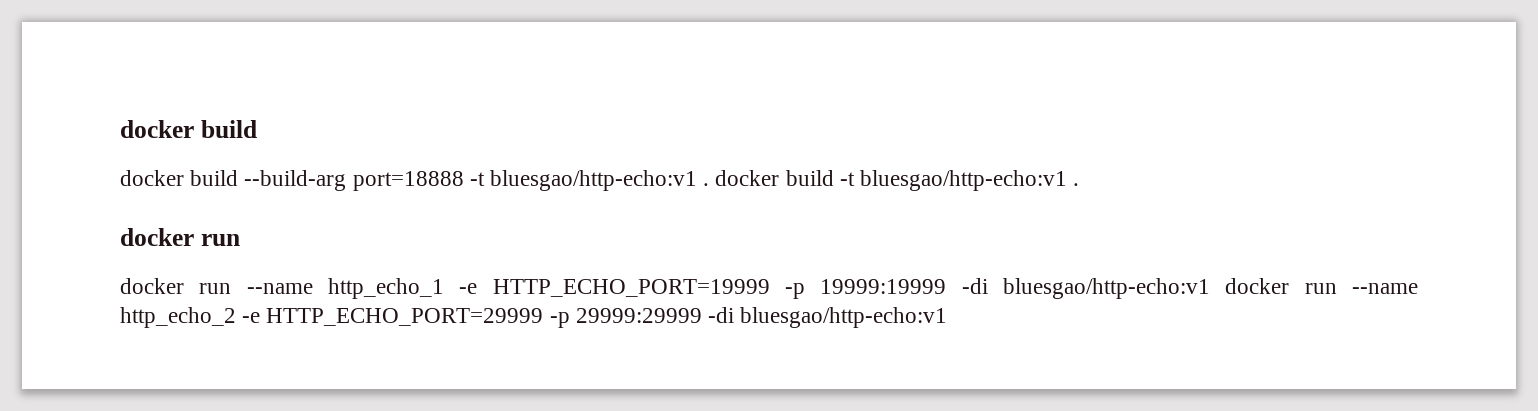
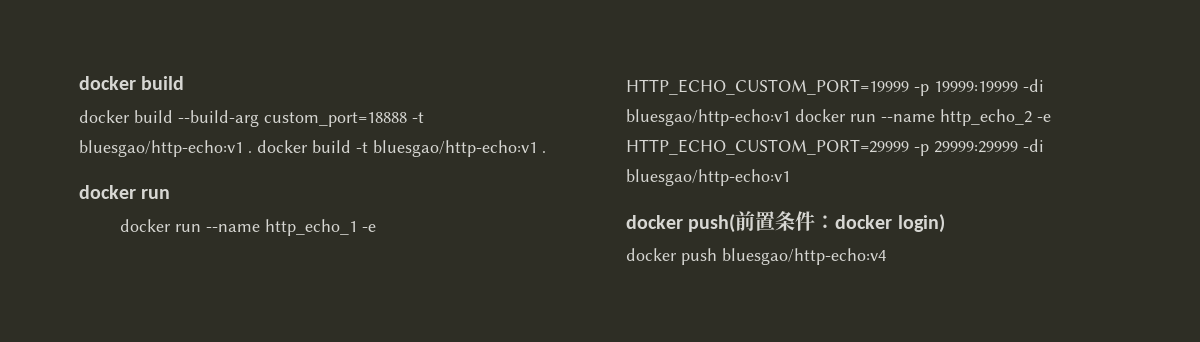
- docker build --build-arg port=18888 -t bluesgao/http-echo:v1 . docker build -t bluesgao/http-echo:v1 .
+ docker build --build-arg custom_port=18888 -t bluesgao/http-echo:v1 . docker build -t bluesgao/http-echo:v1 .
- docker run --name http_echo_1 -e HTTP_ECHO_PORT=19999 -p 19999:19999 -di bluesgao/http-echo:v1 docker run --name http_echo_2 -e HTTP_ECHO_PORT=29999 -p 29999:29999 -di bluesgao/http-echo:v1
+ docker run --name http_echo_1 -e HTTP_ECHO_CUSTOM_PORT=19999 -p 19999:19999 -di bluesgao/http-echo:v1 docker run --name http_echo_2 -e HTTP_ECHO_CUSTOM_PORT=29999 -p 29999:29999 -di bluesgao/http-echo:v1
+ docker push(前置条件：docker login)
+ docker push bluesgao/http-echo:v4

